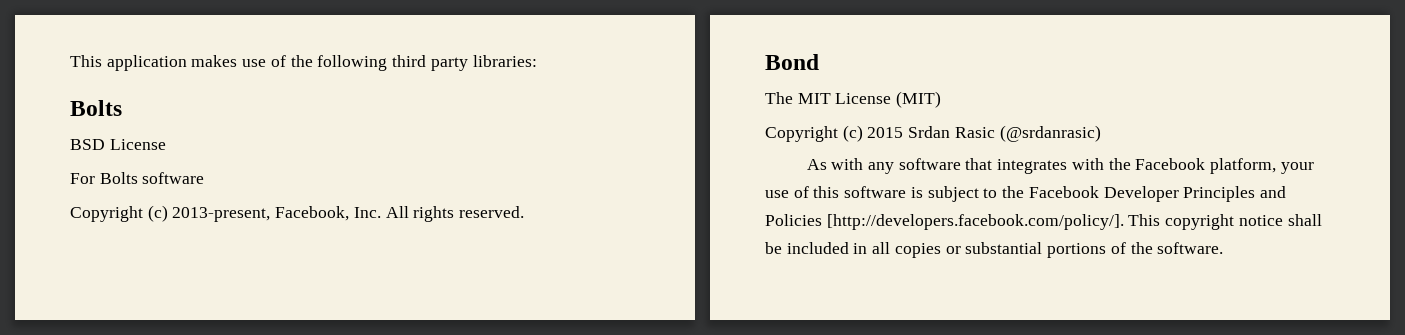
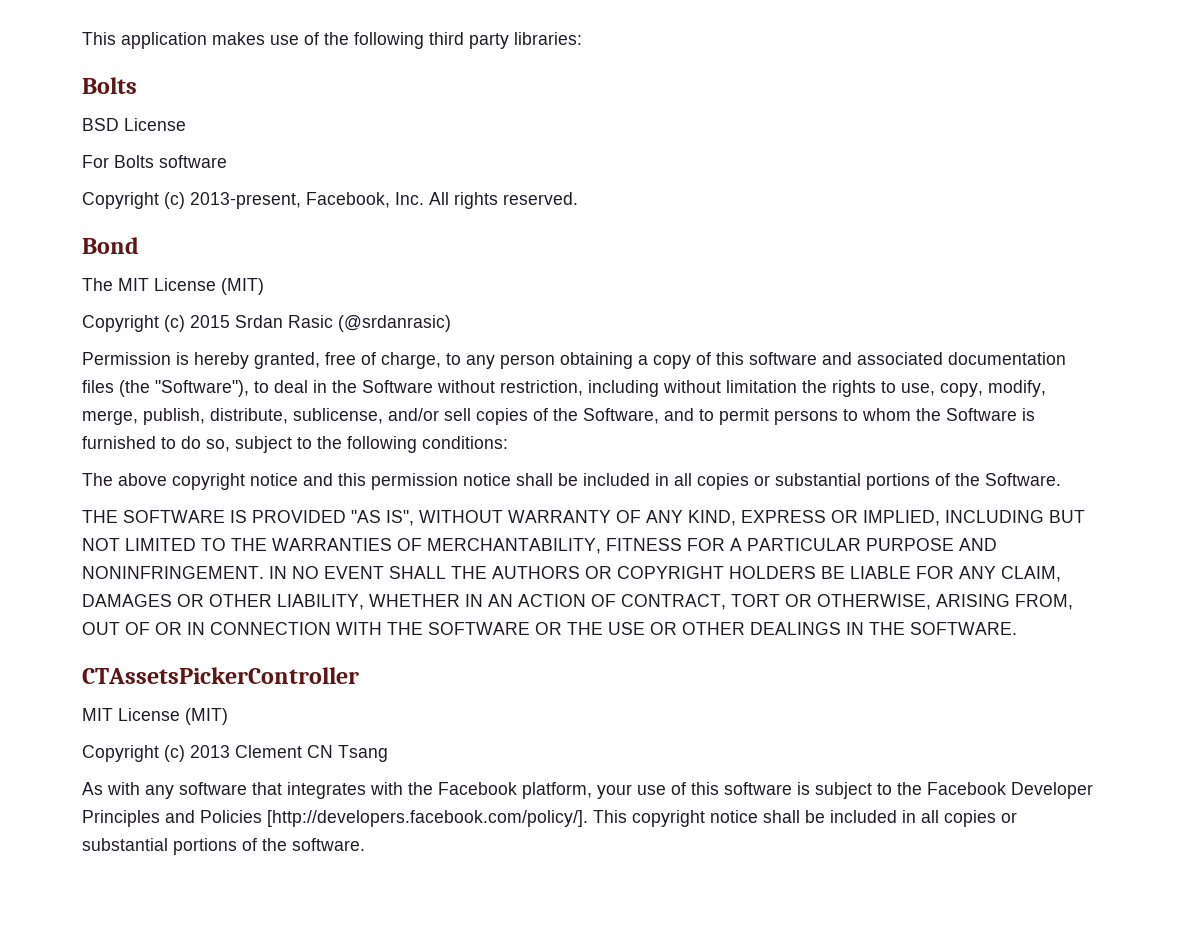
+ Permission is hereby granted, free of charge, to any person obtaining a copy of this software and associated documentation files (the "Software"), to deal in the Software without restriction, including without limitation the rights to use, copy, modify, merge, publish, distribute, sublicense, and/or sell copies of the Software, and to permit persons to whom the Software is furnished to do so, subject to the following conditions:
+ The above copyright notice and this permission notice shall be included in all copies or substantial portions of the Software.
+ THE SOFTWARE IS PROVIDED "AS IS", WITHOUT WARRANTY OF ANY KIND, EXPRESS OR IMPLIED, INCLUDING BUT NOT LIMITED TO THE WARRANTIES OF MERCHANTABILITY, FITNESS FOR A PARTICULAR PURPOSE AND NONINFRINGEMENT. IN NO EVENT SHALL THE AUTHORS OR COPYRIGHT HOLDERS BE LIABLE FOR ANY CLAIM, DAMAGES OR OTHER LIABILITY, WHETHER IN AN ACTION OF CONTRACT, TORT OR OTHERWISE, ARISING FROM, OUT OF OR IN CONNECTION WITH THE SOFTWARE OR THE USE OR OTHER DEALINGS IN THE SOFTWARE.
+ CTAssetsPickerController
+ MIT License (MIT)
+ Copyright (c) 2013 Clement CN Tsang

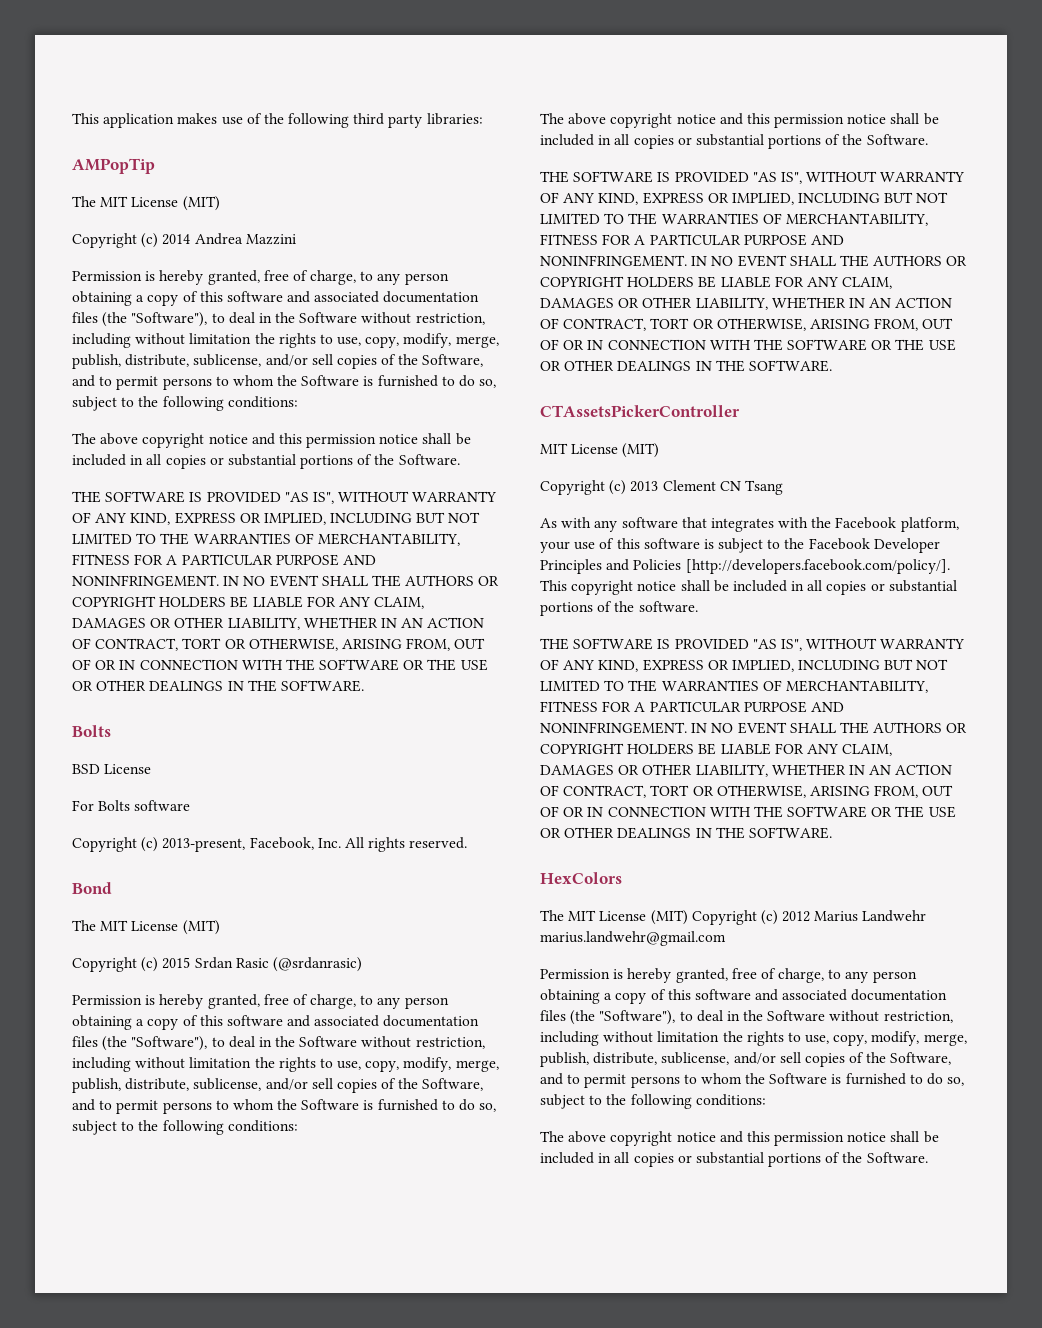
+ AMPopTip
+ The MIT License (MIT)
+ Copyright (c) 2014 Andrea Mazzini
+ Permission is hereby granted, free of charge, to any person obtaining a copy of this software and associated documentation files (the "Software"), to deal in the Software without restriction, including without limitation the rights to use, copy, modify, merge, publish, distribute, sublicense, and/or sell copies of the Software, and to permit persons to whom the Software is furnished to do so, subject to the following conditions:
+ The above copyright notice and this permission notice shall be included in all copies or substantial portions of the Software.
+ THE SOFTWARE IS PROVIDED "AS IS", WITHOUT WARRANTY OF ANY KIND, EXPRESS OR IMPLIED, INCLUDING BUT NOT LIMITED TO THE WARRANTIES OF MERCHANTABILITY, FITNESS FOR A PARTICULAR PURPOSE AND NONINFRINGEMENT. IN NO EVENT SHALL THE AUTHORS OR COPYRIGHT HOLDERS BE LIABLE FOR ANY CLAIM, DAMAGES OR OTHER LIABILITY, WHETHER IN AN ACTION OF CONTRACT, TORT OR OTHERWISE, ARISING FROM, OUT OF OR IN CONNECTION WITH THE SOFTWARE OR THE USE OR OTHER DEALINGS IN THE SOFTWARE.
  As with any software that integrates with the Facebook platform, your use of this software is subject to the Facebook Developer Principles and Policies [http://developers.facebook.com/policy/]. This copyright notice shall be included in all copies or substantial portions of the software.
+ THE SOFTWARE IS PROVIDED "AS IS", WITHOUT WARRANTY OF ANY KIND, EXPRESS OR IMPLIED, INCLUDING BUT NOT LIMITED TO THE WARRANTIES OF MERCHANTABILITY, FITNESS FOR A PARTICULAR PURPOSE AND NONINFRINGEMENT. IN NO EVENT SHALL THE AUTHORS OR COPYRIGHT HOLDERS BE LIABLE FOR ANY CLAIM, DAMAGES OR OTHER LIABILITY, WHETHER IN AN ACTION OF CONTRACT, TORT OR OTHERWISE, ARISING FROM, OUT OF OR IN CONNECTION WITH THE SOFTWARE OR THE USE OR OTHER DEALINGS IN THE SOFTWARE.
+ HexColors
+ The MIT License (MIT) Copyright (c) 2012 Marius Landwehr marius.landwehr@gmail.com
+ Permission is hereby granted, free of charge, to any person obtaining a copy of this software and associated documentation files (the "Software"), to deal in the Software without restriction, including without limitation the rights to use, copy, modify, merge, publish, distribute, sublicense, and/or sell copies of the Software, and to permit persons to whom the Software is furnished to do so, subject to the following conditions:
+ The above copyright notice and this permission notice shall be included in all copies or substantial portions of the Software.

